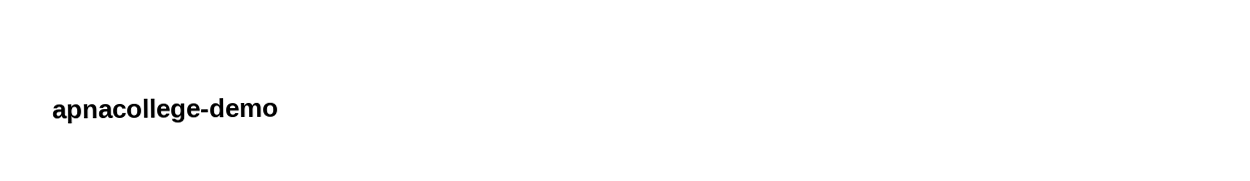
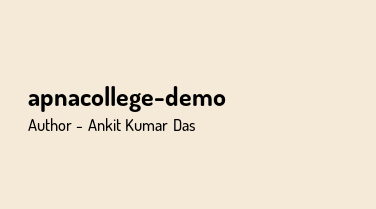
+ Author - Ankit Kumar Das

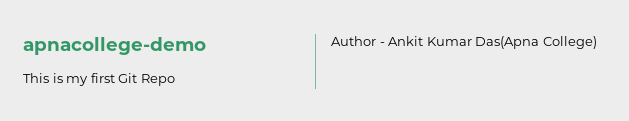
+ This is my first Git Repo
- Author - Ankit Kumar Das
+ Author - Ankit Kumar Das(Apna College)

